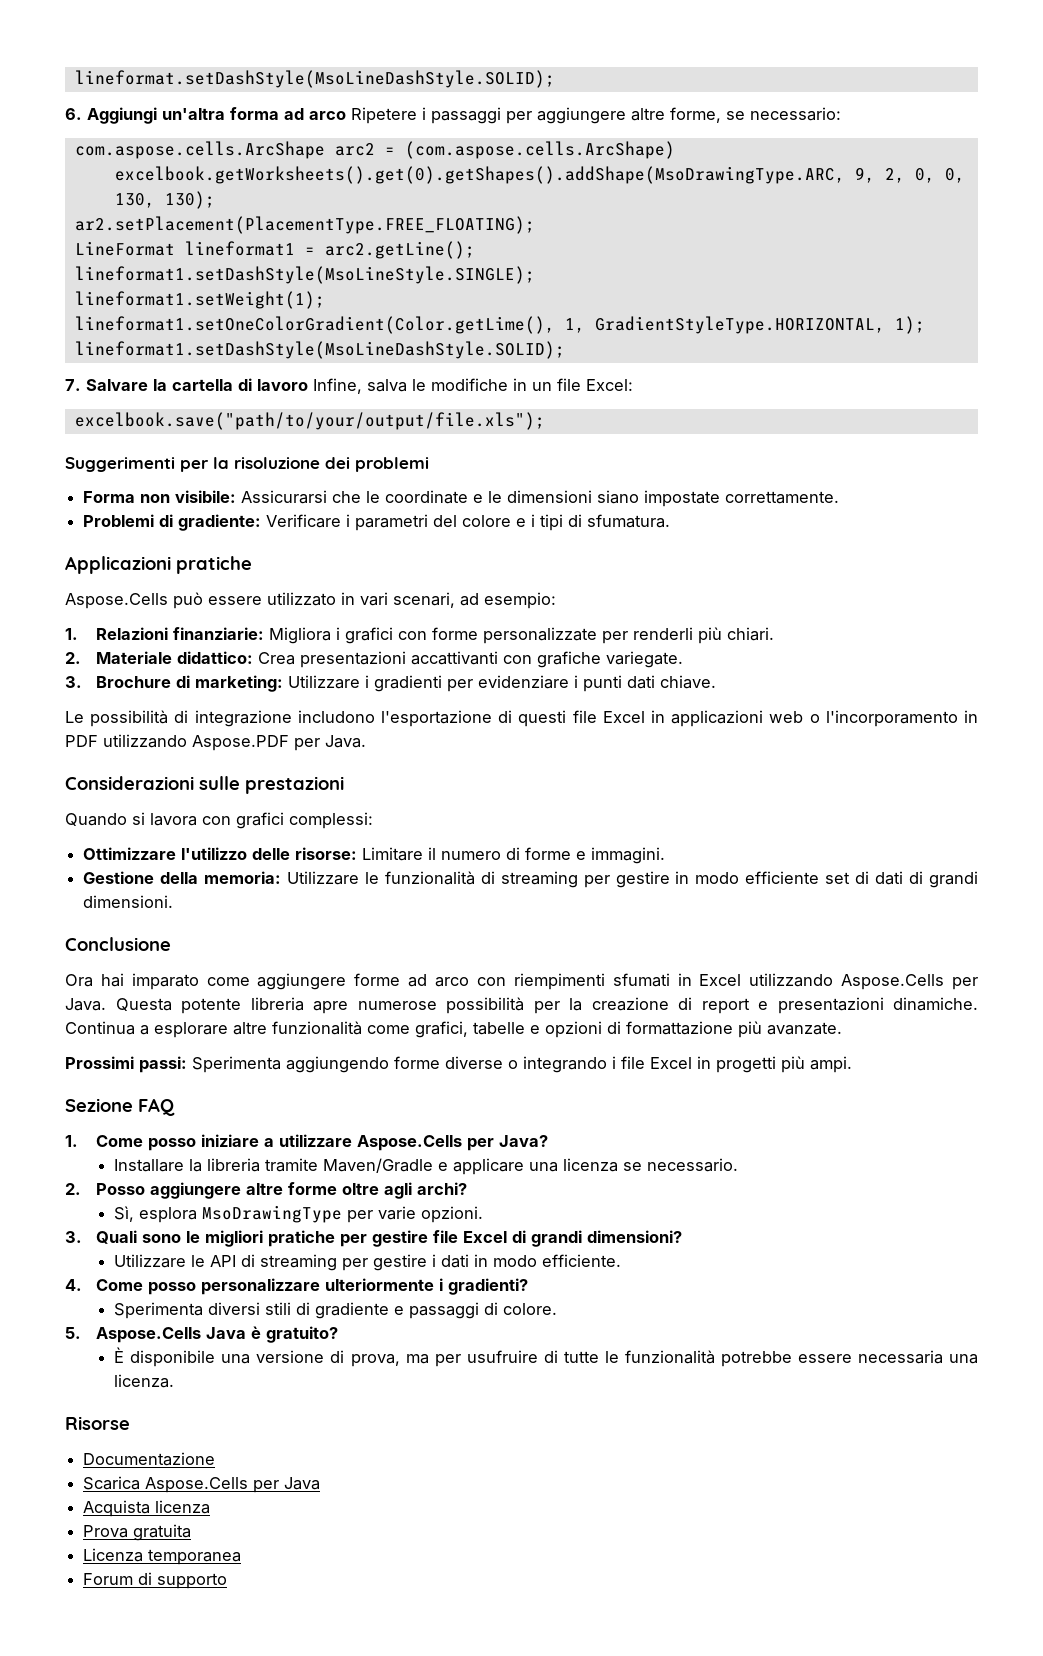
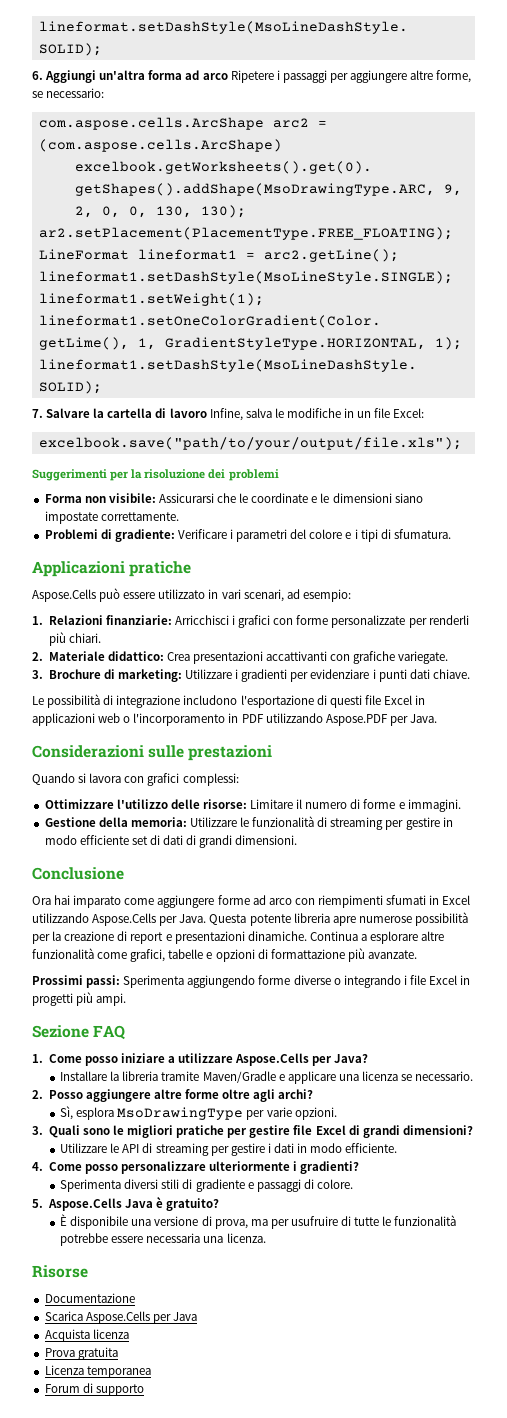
- 1. Relazioni finanziarie: Migliora i grafici con forme personalizzate per renderli più chiari.
+ 1. Relazioni finanziarie: Arricchisci i grafici con forme personalizzate per renderli più chiari.

